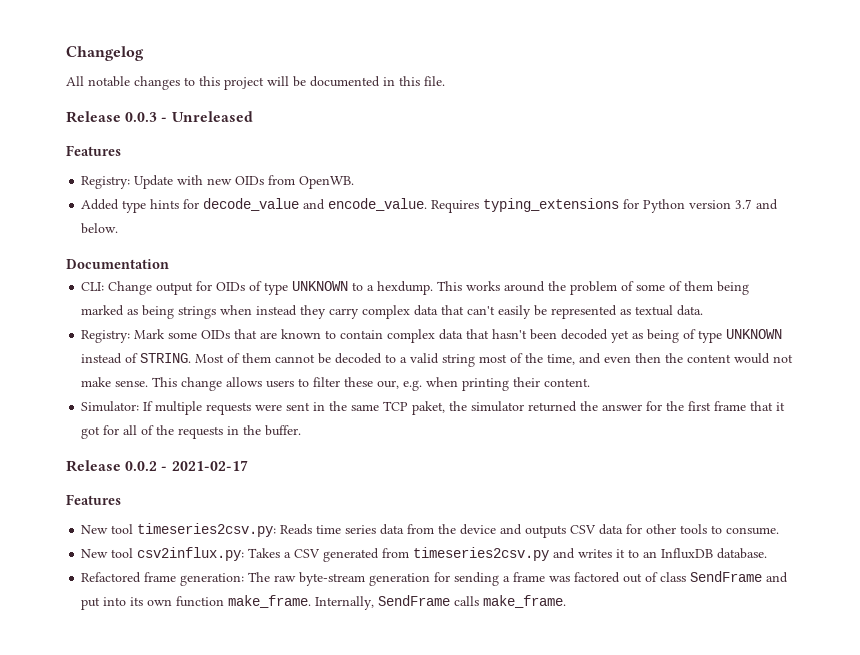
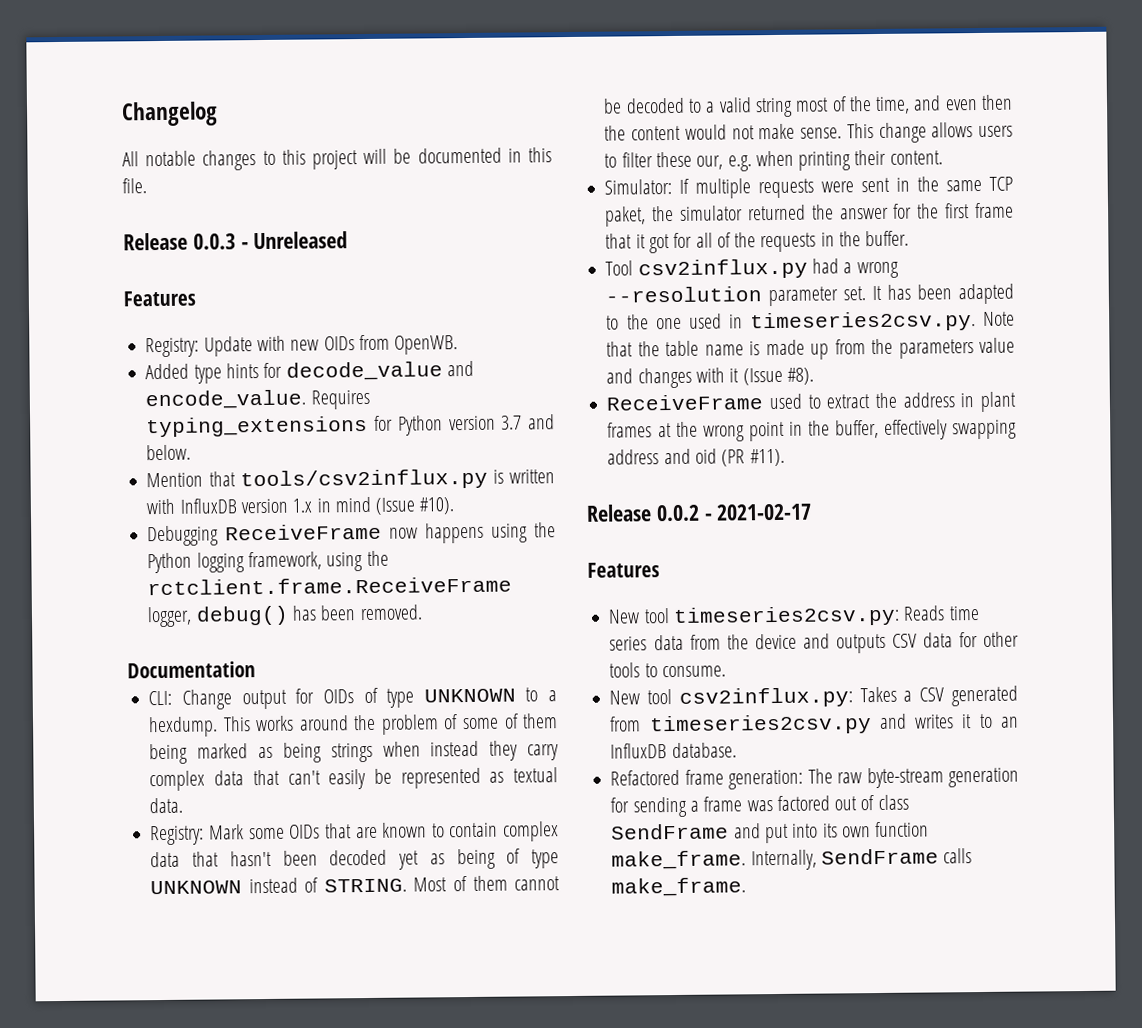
+ Mention that tools/csv2influx.py is written with InfluxDB version 1.x in mind (Issue #10).
+ Debugging ReceiveFrame now happens using the Python logging framework, using the rctclient.frame.ReceiveFrame logger, debug() has been removed.
+ Tool csv2influx.py had a wrong --resolution parameter set. It has been adapted to the one used in timeseries2csv.py. Note that the table name is made up from the parameters value and changes with it (Issue #8).
+ ReceiveFrame used to extract the address in plant frames at the wrong point in the buffer, effectively swapping address and oid (PR #11).

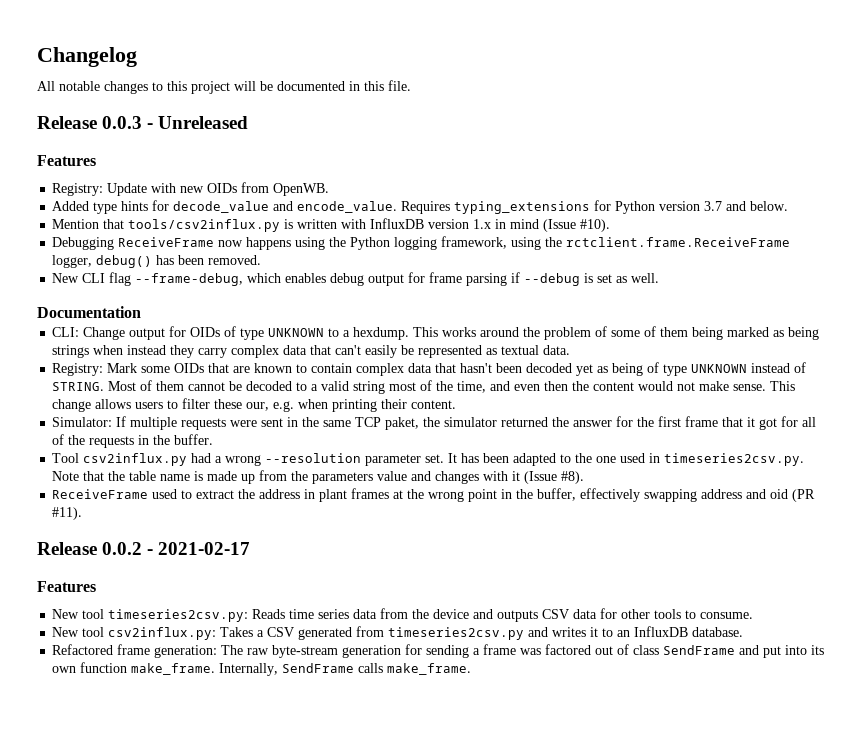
+ New CLI flag --frame-debug, which enables debug output for frame parsing if --debug is set as well.

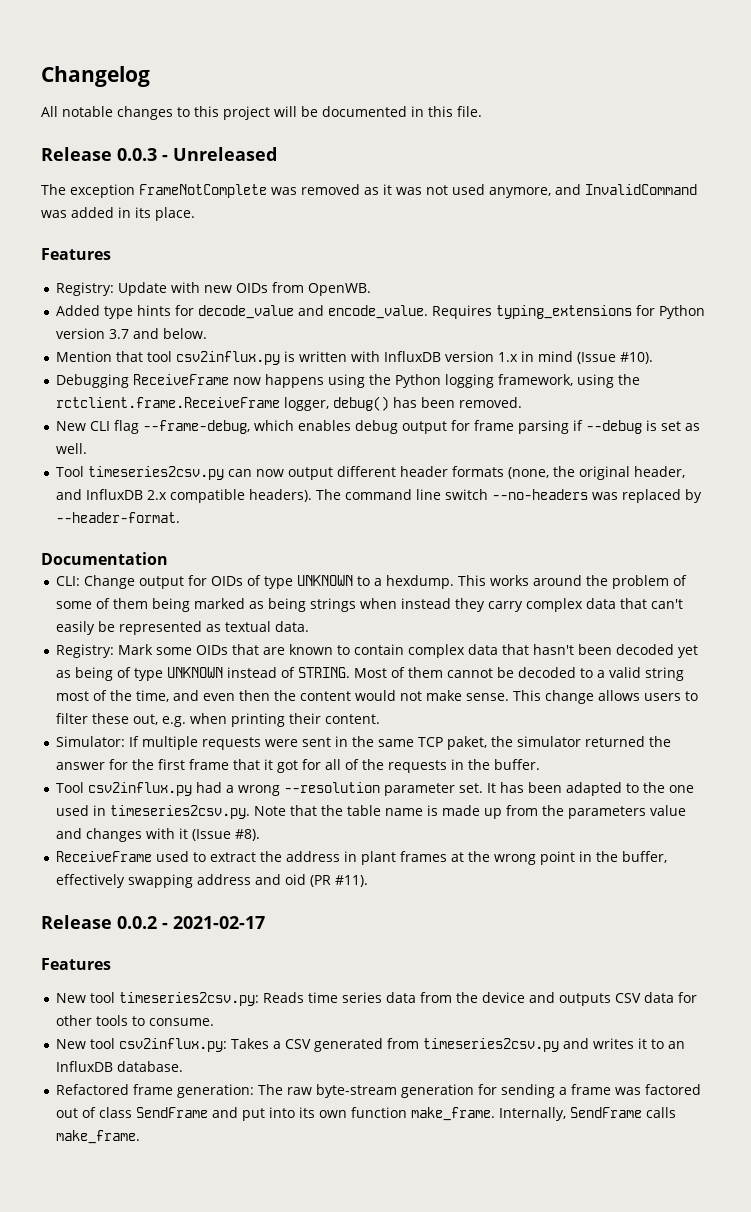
+ The exception FrameNotComplete was removed as it was not used anymore, and InvalidCommand was added in its place.
- Mention that tools/csv2influx.py is written with InfluxDB version 1.x in mind (Issue #10).
+ Mention that tool csv2influx.py is written with InfluxDB version 1.x in mind (Issue #10).
+ Tool timeseries2csv.py can now output different header formats (none, the original header, and InfluxDB 2.x compatible headers). The command line switch --no-headers was replaced by --header-format.
- This change allows users to filter these our, e.g. when printing their content.
+ This change allows users to filter these out, e.g. when printing their content.

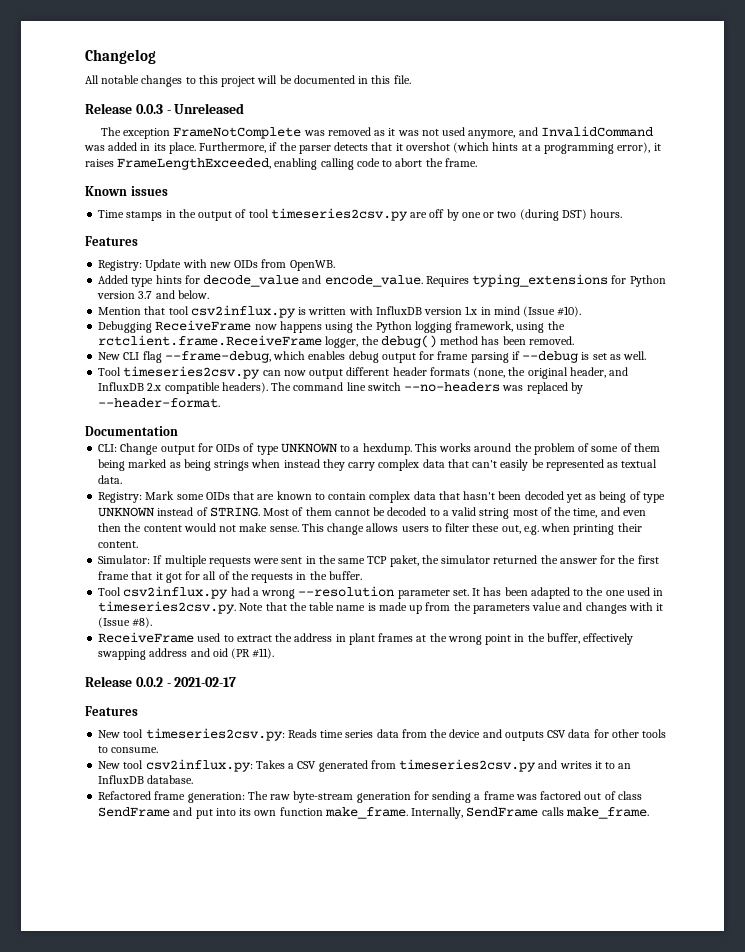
+ Furthermore, if the parser detects that it overshot (which hints at a programming error), it raises FrameLengthExceeded, enabling calling code to abort the frame.
+ Known issues
+ Time stamps in the output of tool timeseries2csv.py are off by one or two (during DST) hours.
- Debugging ReceiveFrame now happens using the Python logging framework, using the rctclient.frame.ReceiveFrame logger, debug() has been removed.
+ Debugging ReceiveFrame now happens using the Python logging framework, using the rctclient.frame.ReceiveFrame logger, the debug() method has been removed.

